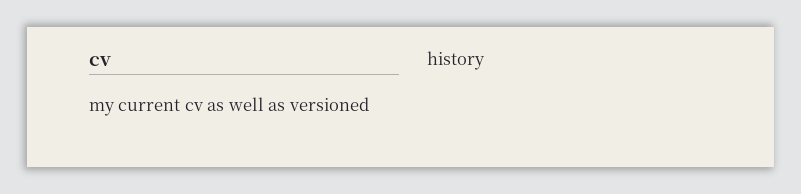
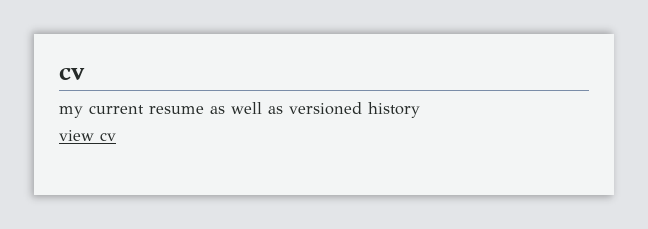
- my current cv as well as versioned history
+ my current resume as well as versioned history
+ view cv

